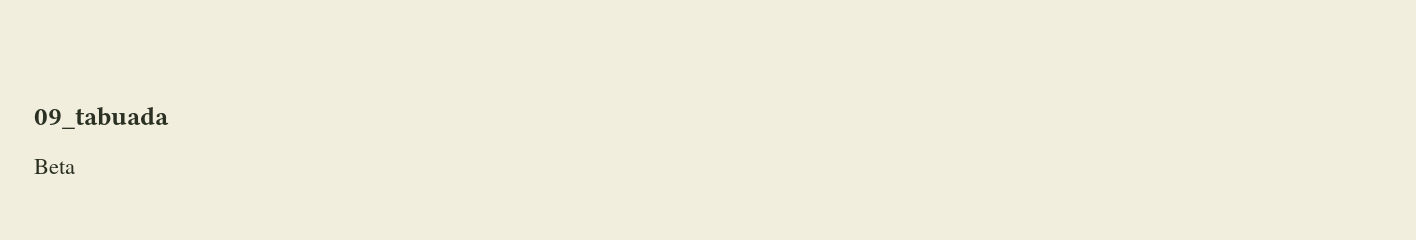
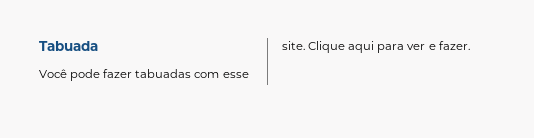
- 09_tabuada
- Beta
+ Tabuada
+ Você pode fazer tabuadas com esse site. Clique aqui para ver e fazer.

